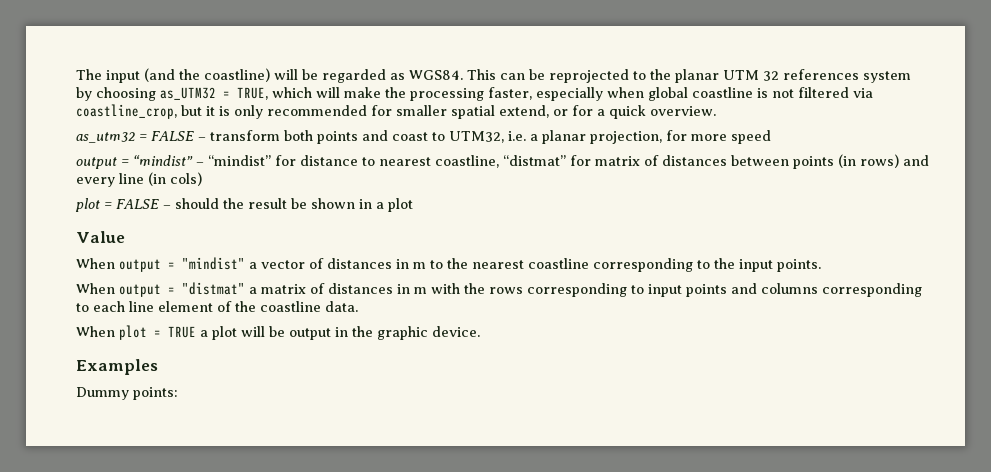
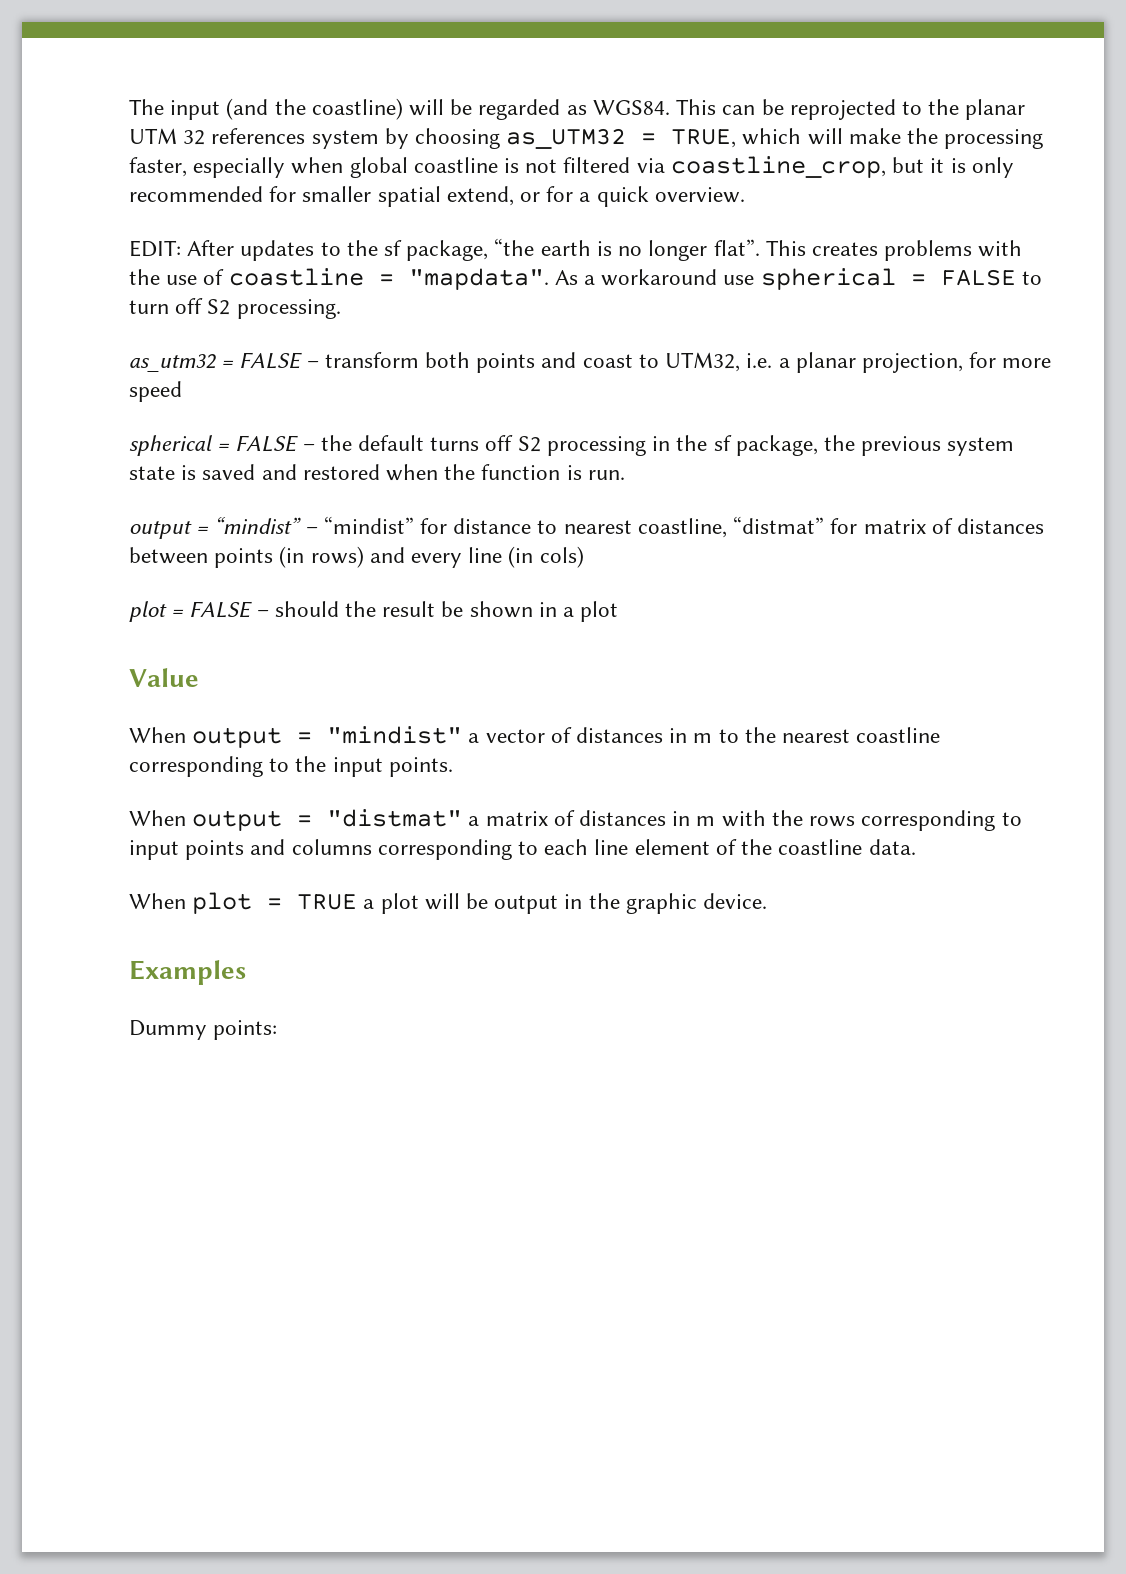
+ EDIT: After updates to the sf package, “the earth is no longer flat”. This creates problems with the use of coastline = "mapdata". As a workaround use spherical = FALSE to turn off S2 processing.
+ spherical = FALSE – the default turns off S2 processing in the sf package, the previous system state is saved and restored when the function is run.

